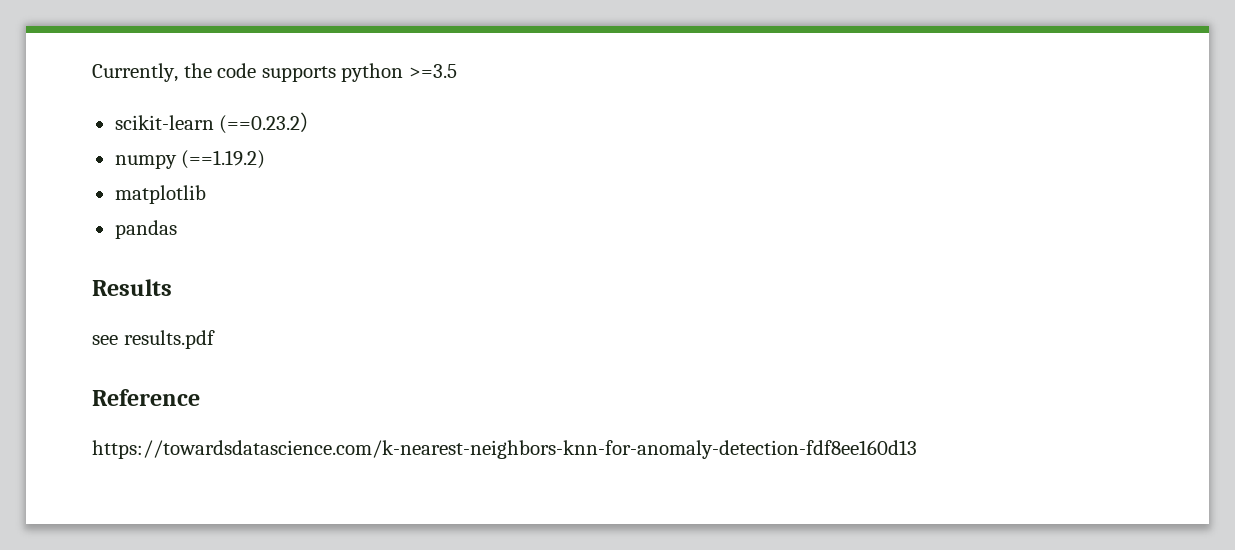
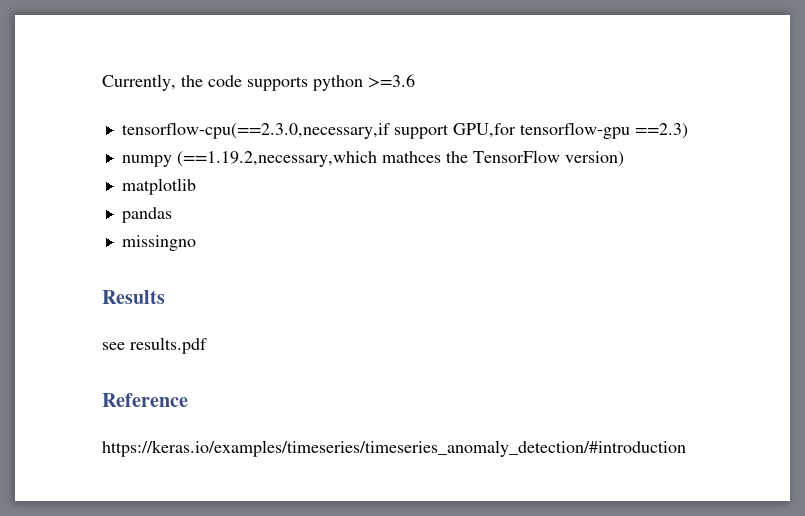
- Currently, the code supports python >=3.5
- scikit-learn (==0.23.2）
- numpy (==1.19.2)
+ Currently, the code supports python >=3.6
+ tensorflow-cpu(==2.3.0,necessary,if support GPU,for tensorflow-gpu ==2.3)
+ numpy (==1.19.2,necessary,which mathces the TensorFlow version)
+ missingno
- https://towardsdatascience.com/k-nearest-neighbors-knn-for-anomaly-detection-fdf8ee160d13
+ https://keras.io/examples/timeseries/timeseries_anomaly_detection/#introduction

